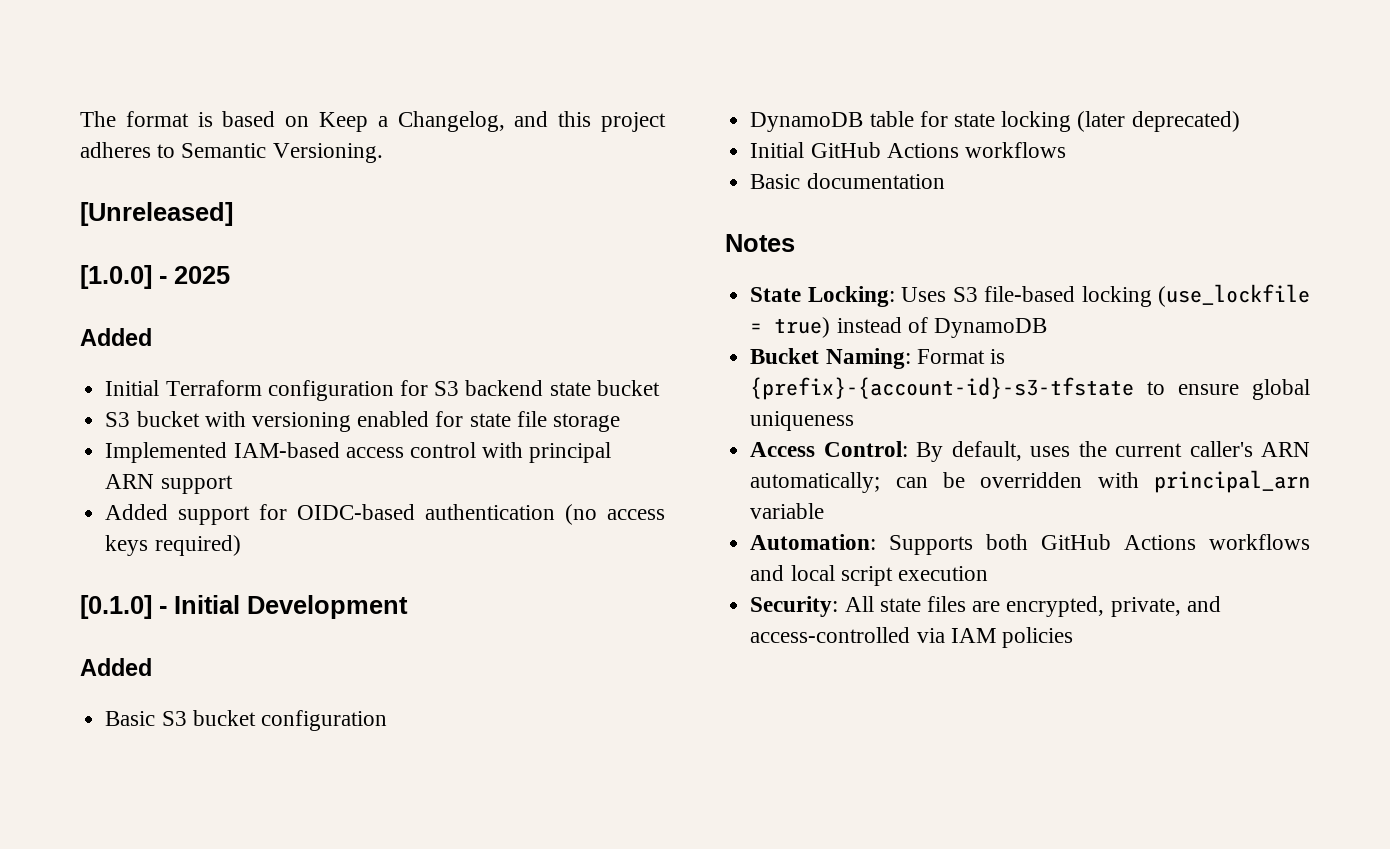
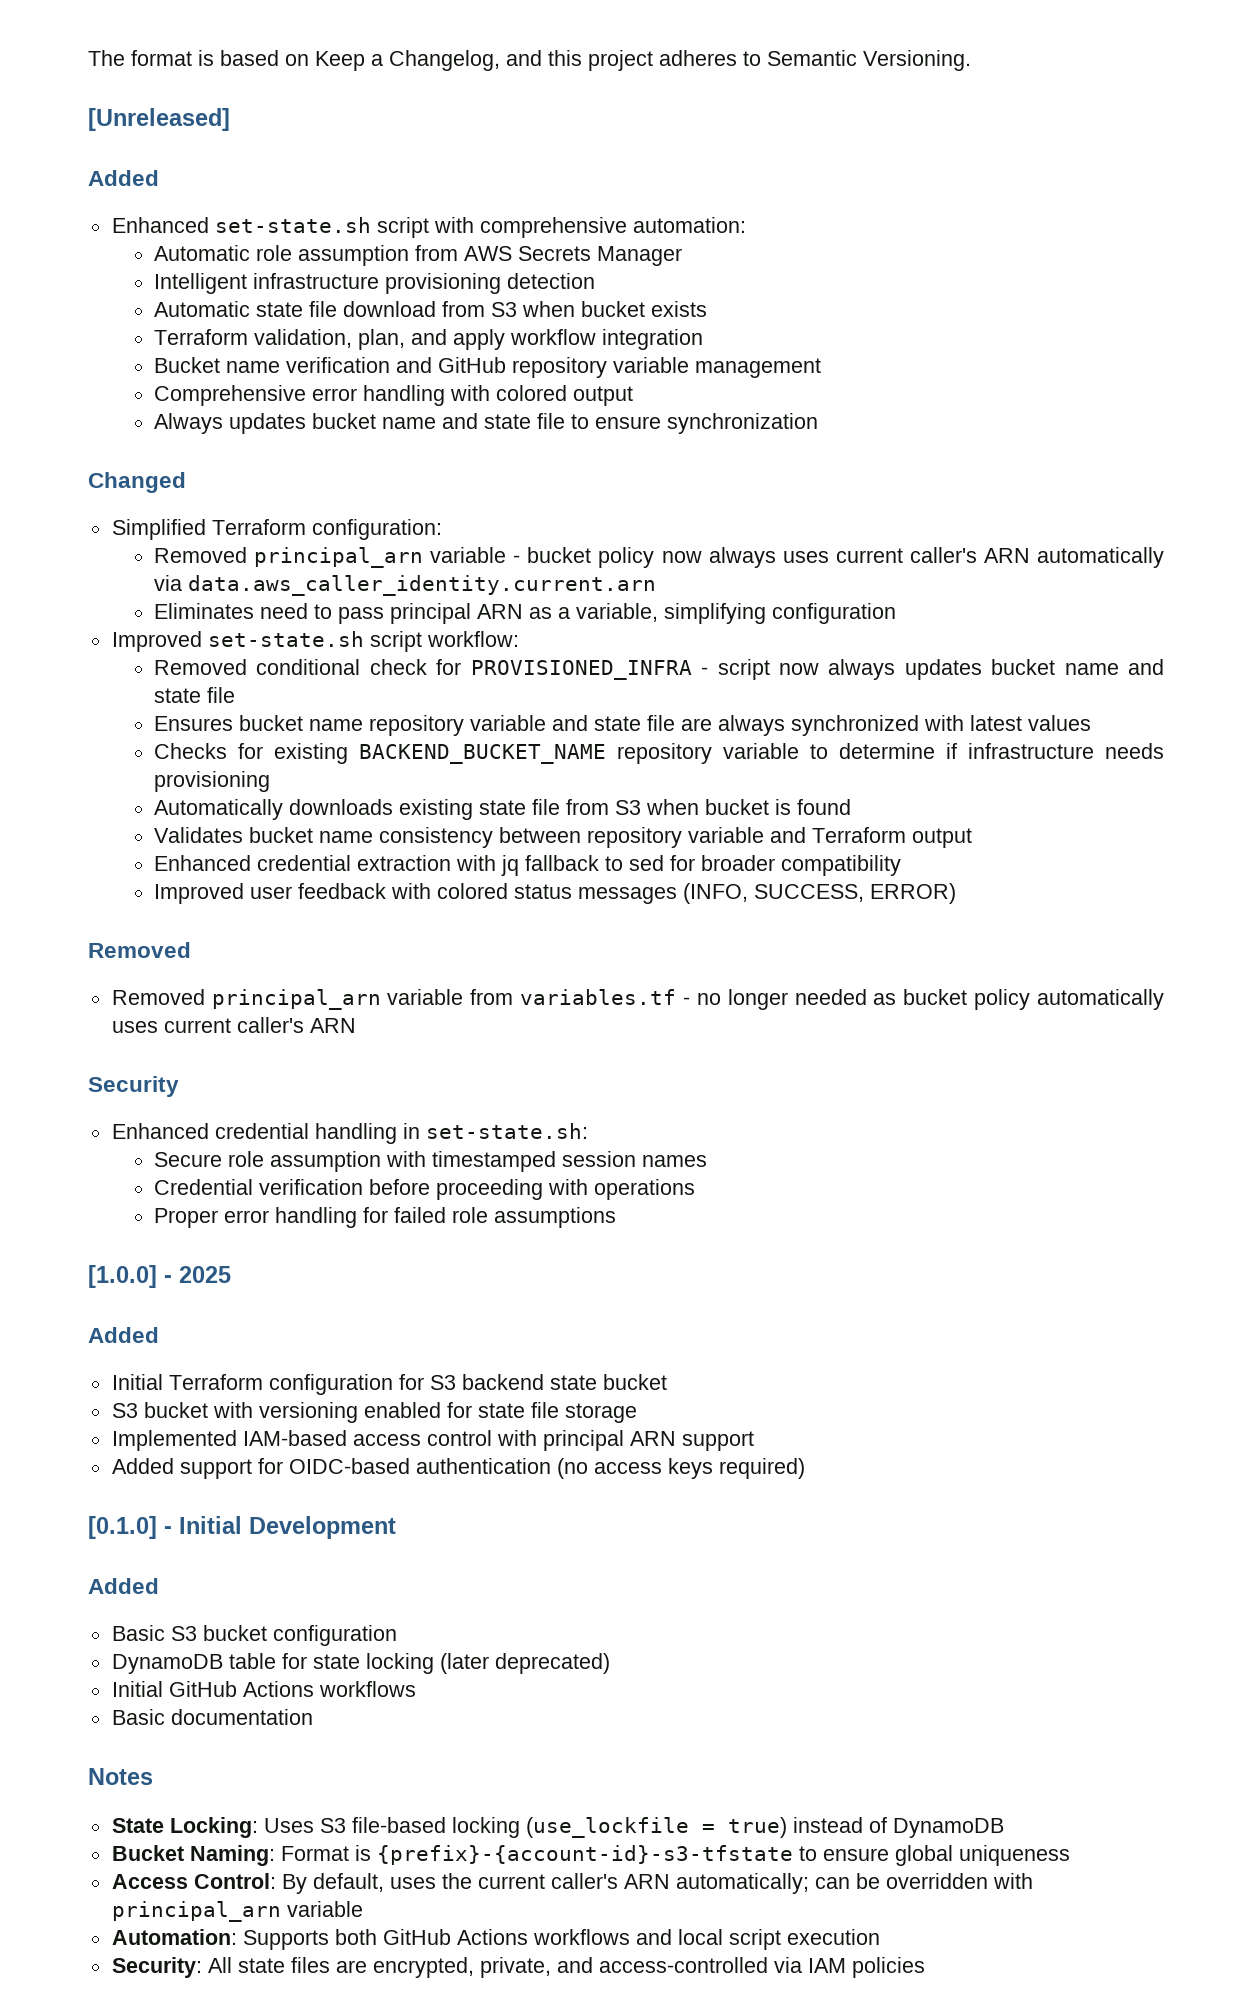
  [Unreleased]
+ Added
+ Enhanced set-state.sh script with comprehensive automation:
+ Automatic role assumption from AWS Secrets Manager
+ Intelligent infrastructure provisioning detection
+ Automatic state file download from S3 when bucket exists
+ Terraform validation, plan, and apply workflow integration
+ Bucket name verification and GitHub repository variable management
+ Comprehensive error handling with colored output
+ Always updates bucket name and state file to ensure synchronization
+ Changed
+ Simplified Terraform configuration:
+ Removed principal_arn variable - bucket policy now always uses current caller's ARN automatically via data.aws_caller_identity.current.arn
+ Eliminates need to pass principal ARN as a variable, simplifying configuration
+ Improved set-state.sh script workflow:
+ Removed conditional check for PROVISIONED_INFRA - script now always updates bucket name and state file
+ Ensures bucket name repository variable and state file are always synchronized with latest values
+ Checks for existing BACKEND_BUCKET_NAME repository variable to determine if infrastructure needs provisioning
+ Automatically downloads existing state file from S3 when bucket is found
+ Validates bucket name consistency between repository variable and Terraform output
+ Enhanced credential extraction with jq fallback to sed for broader compatibility
+ Improved user feedback with colored status messages (INFO, SUCCESS, ERROR)
+ Removed
+ Removed principal_arn variable from variables.tf - no longer needed as bucket policy automatically uses current caller's ARN
+ Security
+ Enhanced credential handling in set-state.sh:
+ Secure role assumption with timestamped session names
+ Credential verification before proceeding with operations
+ Proper error handling for failed role assumptions

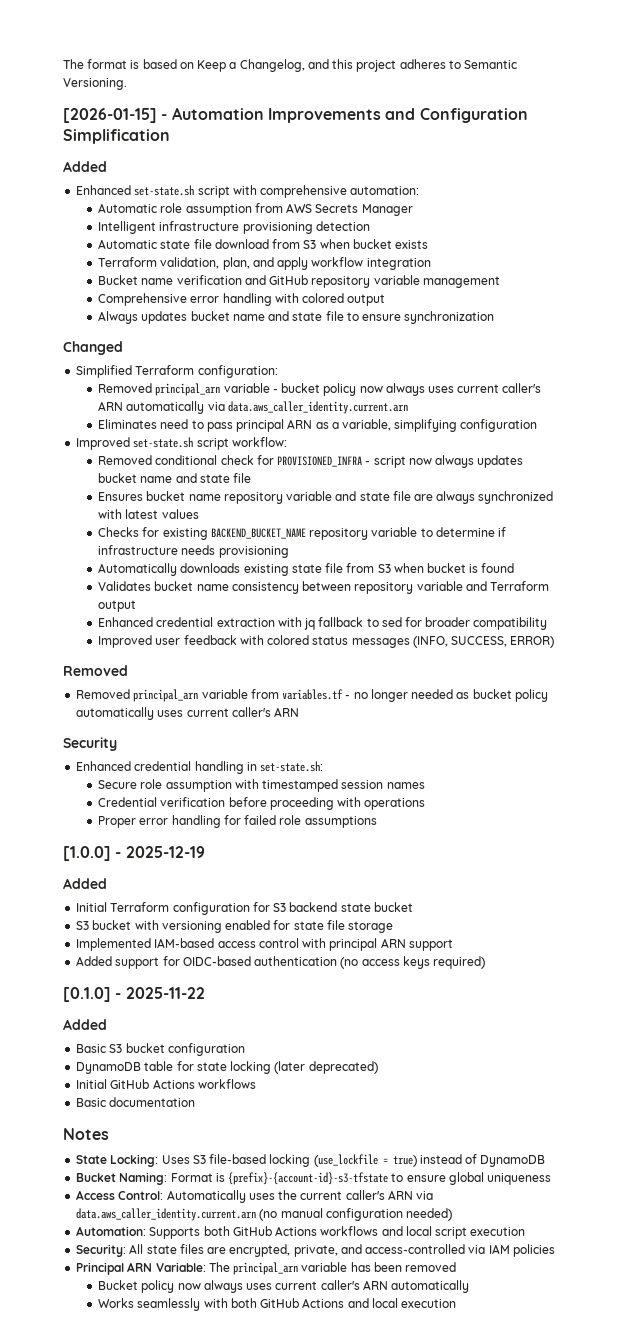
- [Unreleased]
+ [2026-01-15] - Automation Improvements and Configuration Simplification
- [1.0.0] - 2025
+ [1.0.0] - 2025-12-19
- [0.1.0] - Initial Development
+ [0.1.0] - 2025-11-22
- Access Control: By default, uses the current caller's ARN automatically; can be overridden with principal_arn variable
+ Access Control: Automatically uses the current caller's ARN via data.aws_caller_identity.current.arn (no manual configuration needed)
+ Principal ARN Variable: The principal_arn variable has been removed
+ Bucket policy now always uses current caller's ARN automatically
+ Works seamlessly with both GitHub Actions and local execution

